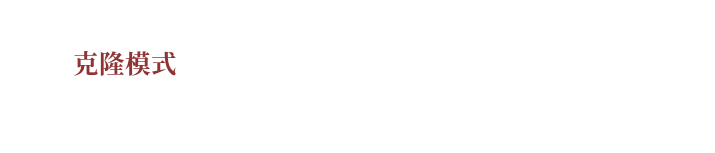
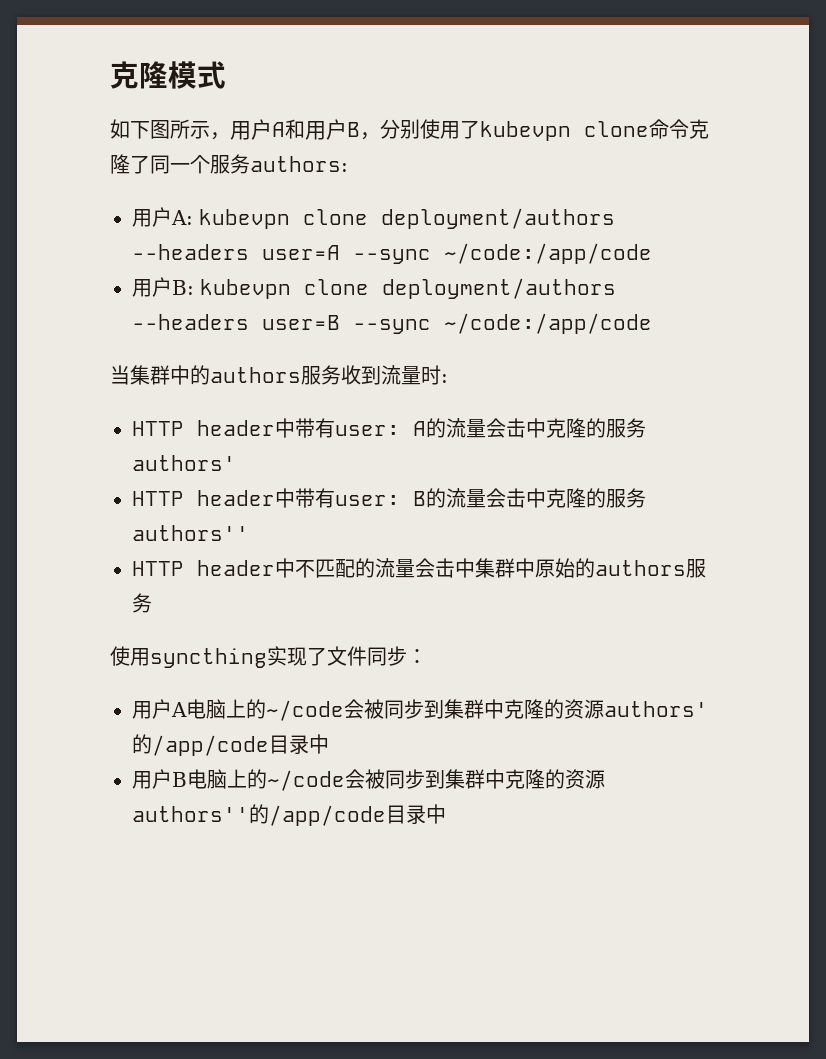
+ 如下图所示，用户A和用户B，分别使用了kubevpn clone命令克隆了同一个服务authors:
+ 用户A: kubevpn clone deployment/authors --headers user=A --sync ~/code:/app/code
+ 用户B: kubevpn clone deployment/authors --headers user=B --sync ~/code:/app/code
+ 当集群中的authors服务收到流量时:
+ HTTP header中带有user: A的流量会击中克隆的服务authors'
+ HTTP header中带有user: B的流量会击中克隆的服务authors''
+ HTTP header中不匹配的流量会击中集群中原始的authors服务
+ 使用syncthing实现了文件同步：
+ 用户A电脑上的~/code会被同步到集群中克隆的资源authors'的/app/code目录中
+ 用户B电脑上的~/code会被同步到集群中克隆的资源authors''的/app/code目录中

